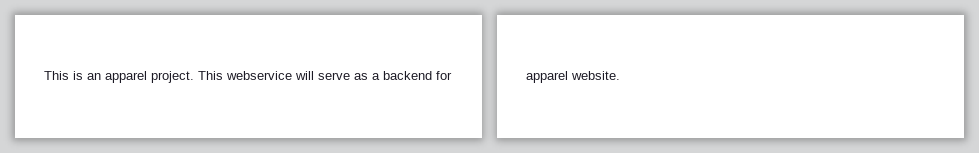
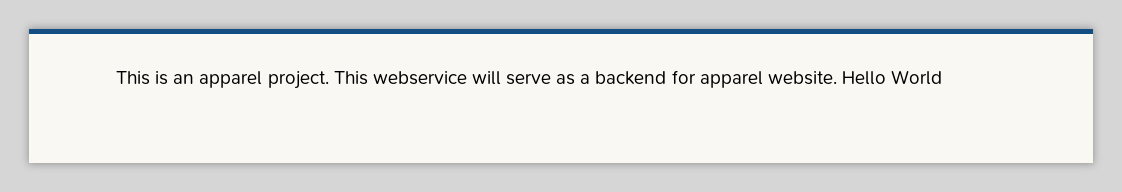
+ Hello World

